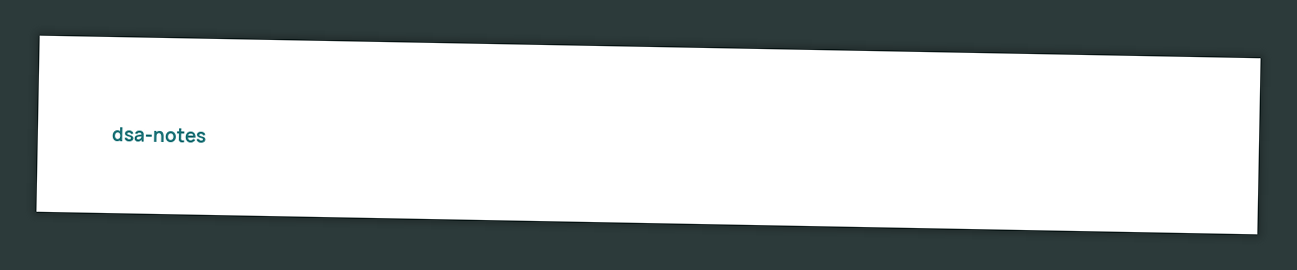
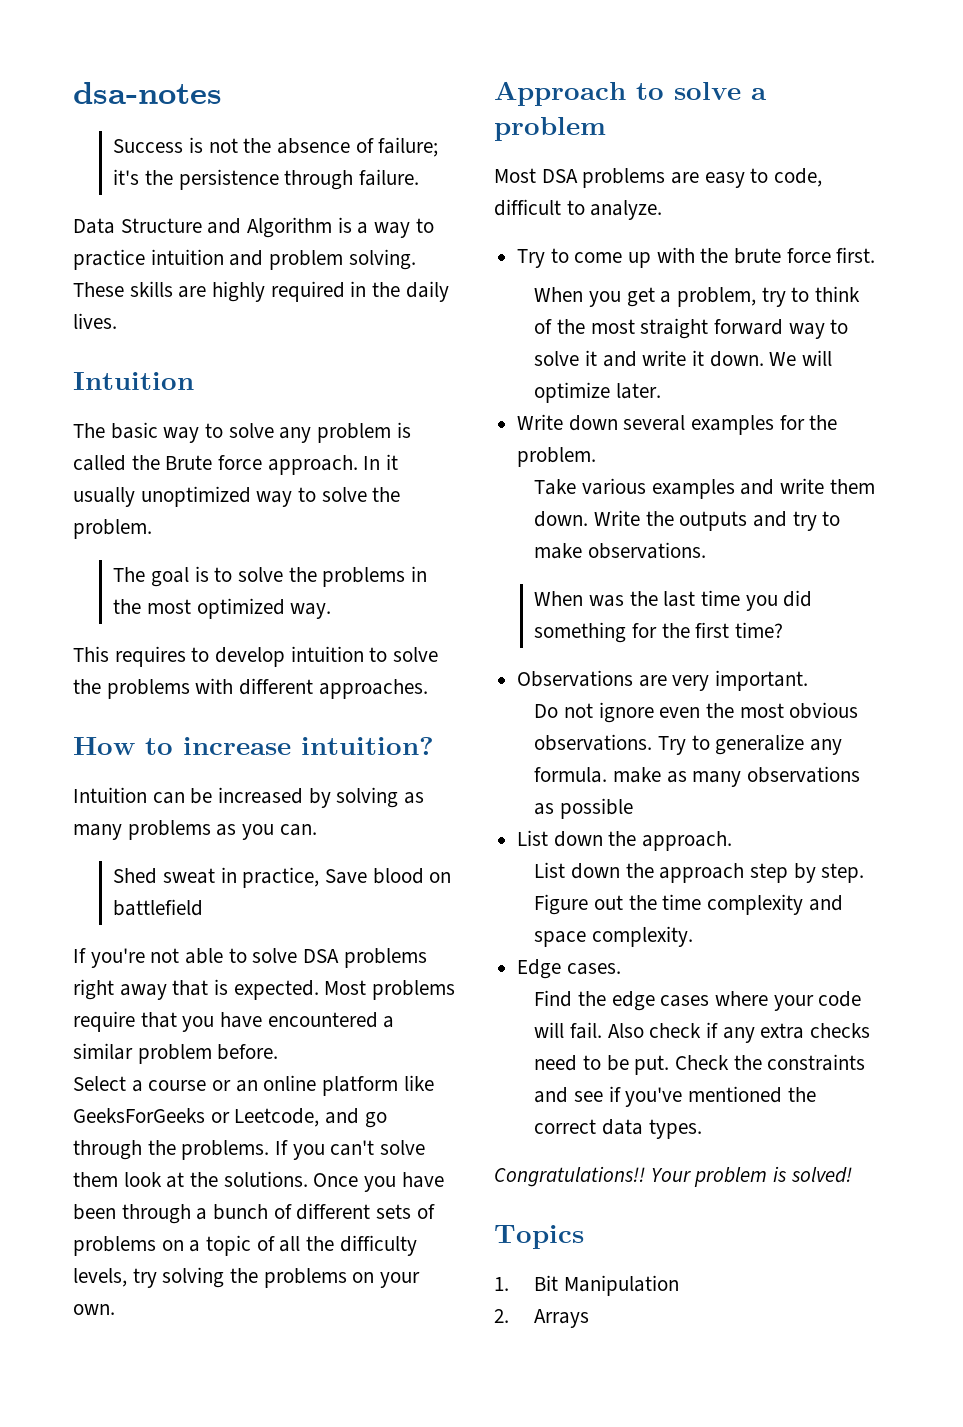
+ Success is not the absence of failure; it's the persistence through failure.
+ Data Structure and Algorithm is a way to practice intuition and problem solving. These skills are highly required in the daily lives.
+ Intuition
+ The basic way to solve any problem is called the Brute force approach. In it usually unoptimized way to solve the problem.
+ The goal is to solve the problems in the most optimized way.
+ This requires to develop intuition to solve the problems with different approaches.
+ How to increase intuition?
+ Intuition can be increased by solving as many problems as you can.
+ Shed sweat in practice, Save blood on battlefield
+ If you're not able to solve DSA problems right away that is expected. Most problems require that you have encountered a similar problem before.
+ Select a course or an online platform like GeeksForGeeks or Leetcode, and go through the problems. If you can't solve them look at the solutions. Once you have been through a bunch of different sets of problems on a topic of all the difficulty levels, try solving the problems on your own.
+ Approach to solve a problem
+ Most DSA problems are easy to code, difficult to analyze.
+ Try to come up with the brute force first.
+ When you get a problem, try to think of the most straight forward way to solve it and write it down. We will optimize later.
+ Write down several examples for the problem.
+ Take various examples and write them down. Write the outputs and try to make observations.
+ When was the last time you did something for the first time?
+ Observations are very important.
+ Do not ignore even the most obvious observations. Try to generalize any formula. make as many observations as possible
+ List down the approach.
+ List down the approach step by step. Figure out the time complexity and space complexity.
+ Edge cases.
+ Find the edge cases where your code will fail. Also check if any extra checks need to be put. Check the constraints and see if you've mentioned the correct data types.
+ Congratulations!! Your problem is solved!
+ Topics
+ 1. Bit Manipulation
+ 2. Arrays

